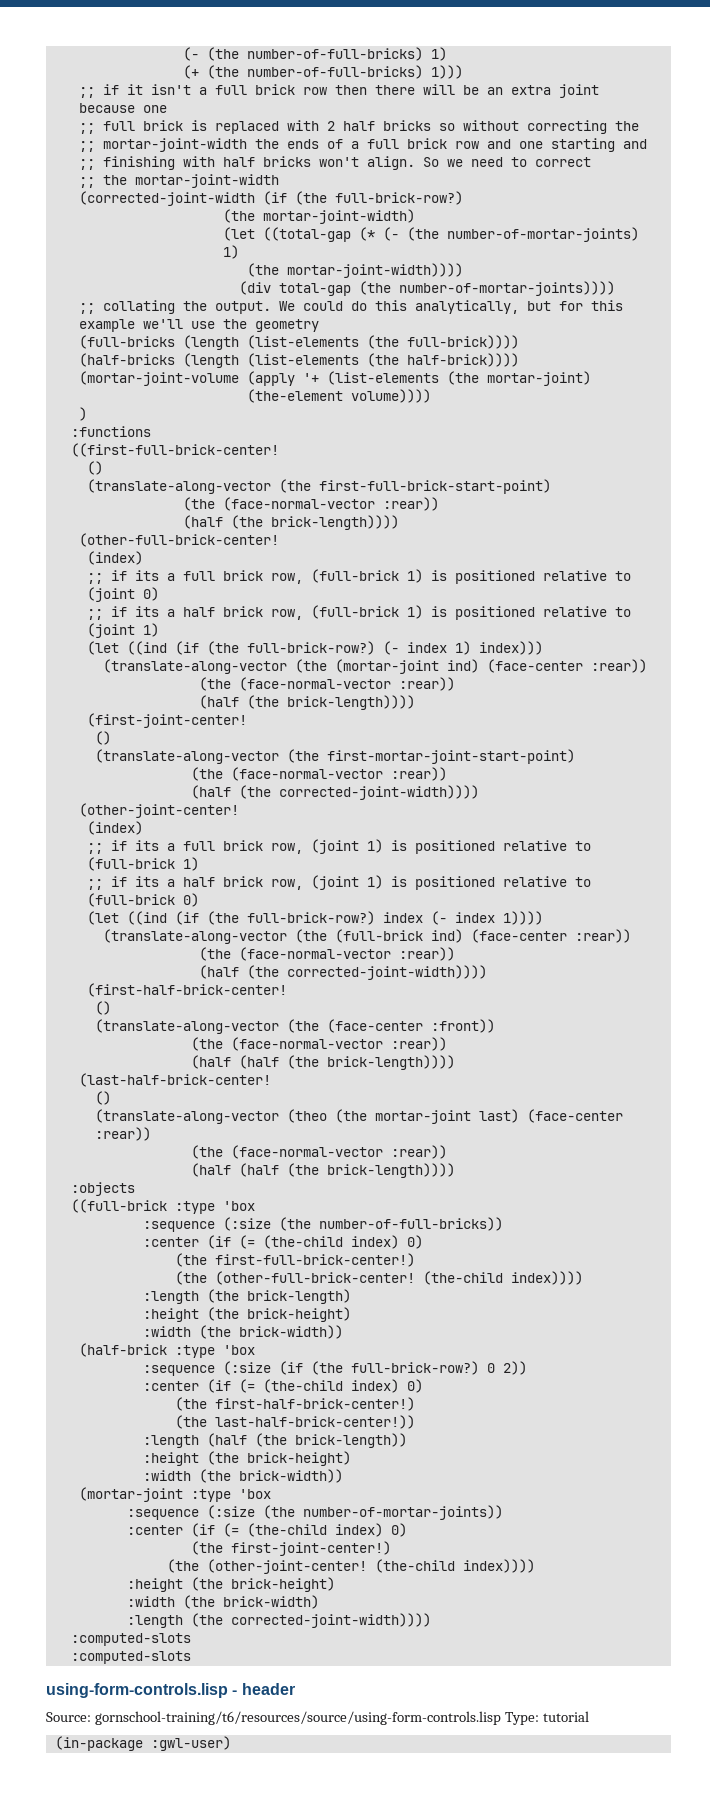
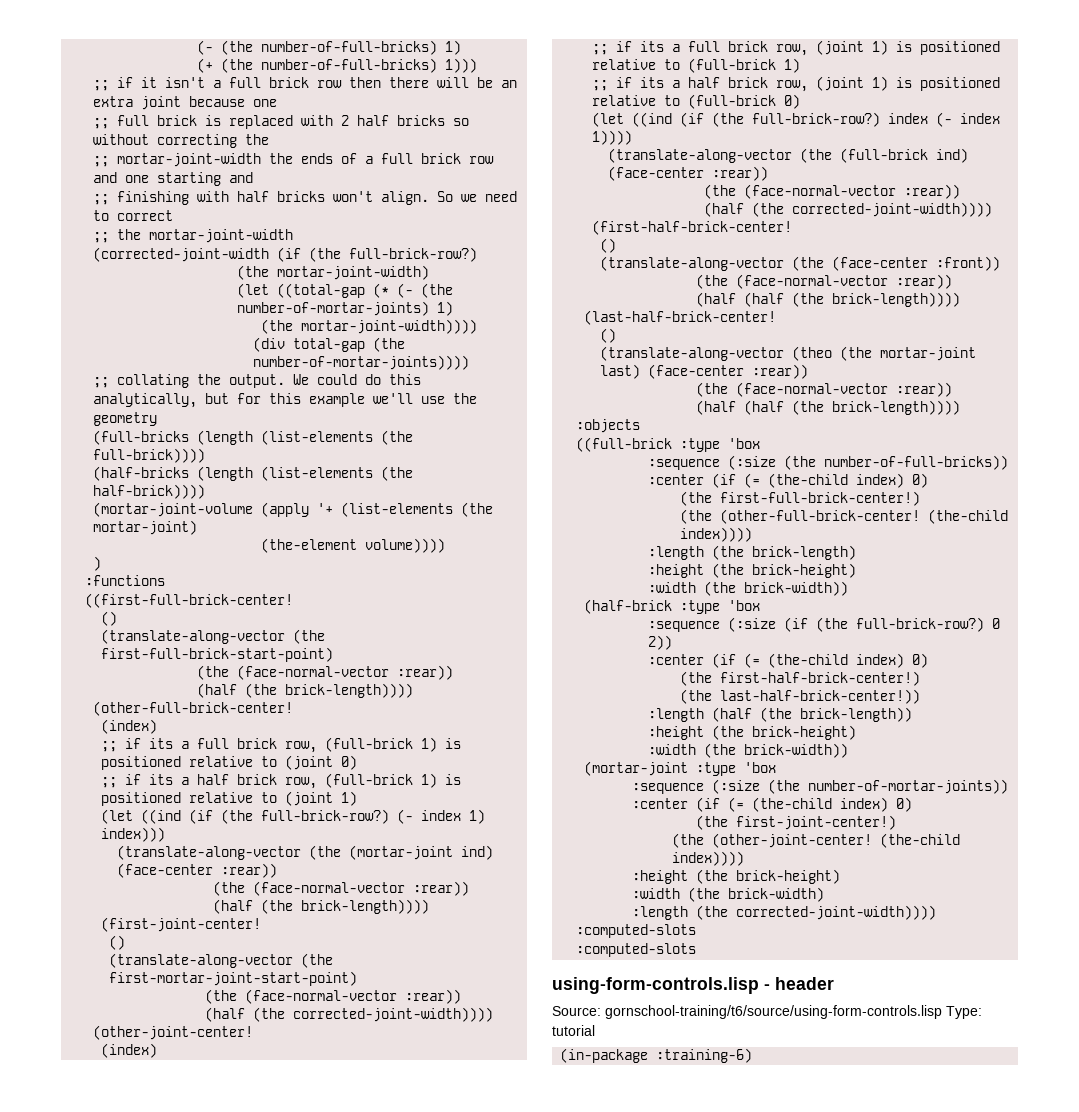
- Source: gornschool-training/t6/resources/source/using-form-controls.lisp Type: tutorial
+ Source: gornschool-training/t6/source/using-form-controls.lisp Type: tutorial
- (in-package :gwl-user)
+ (in-package :training-6)

